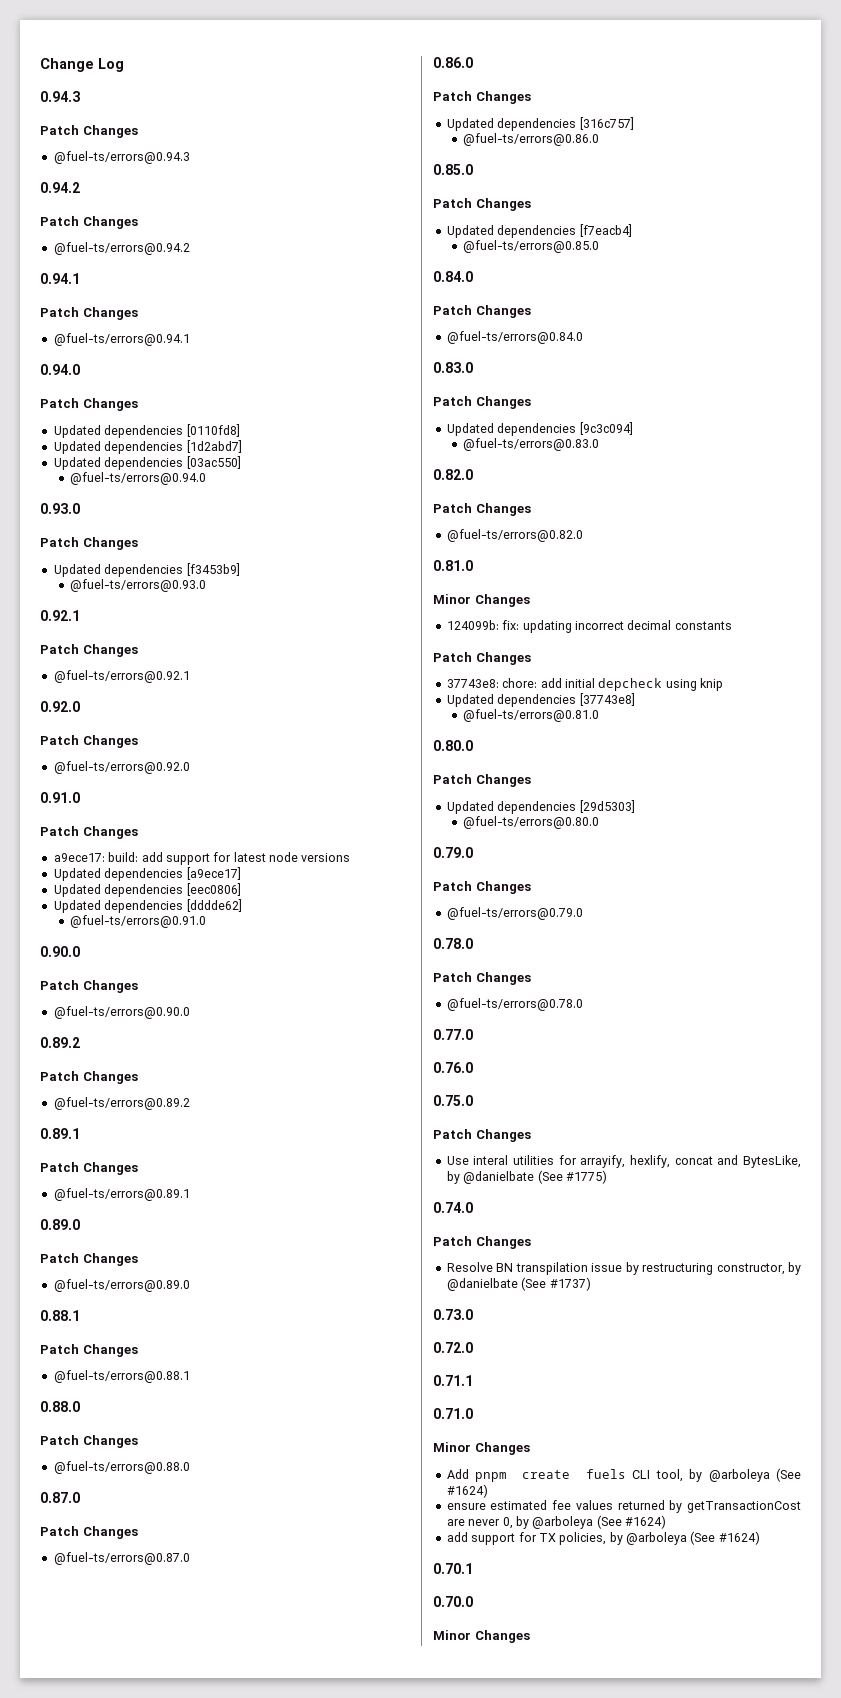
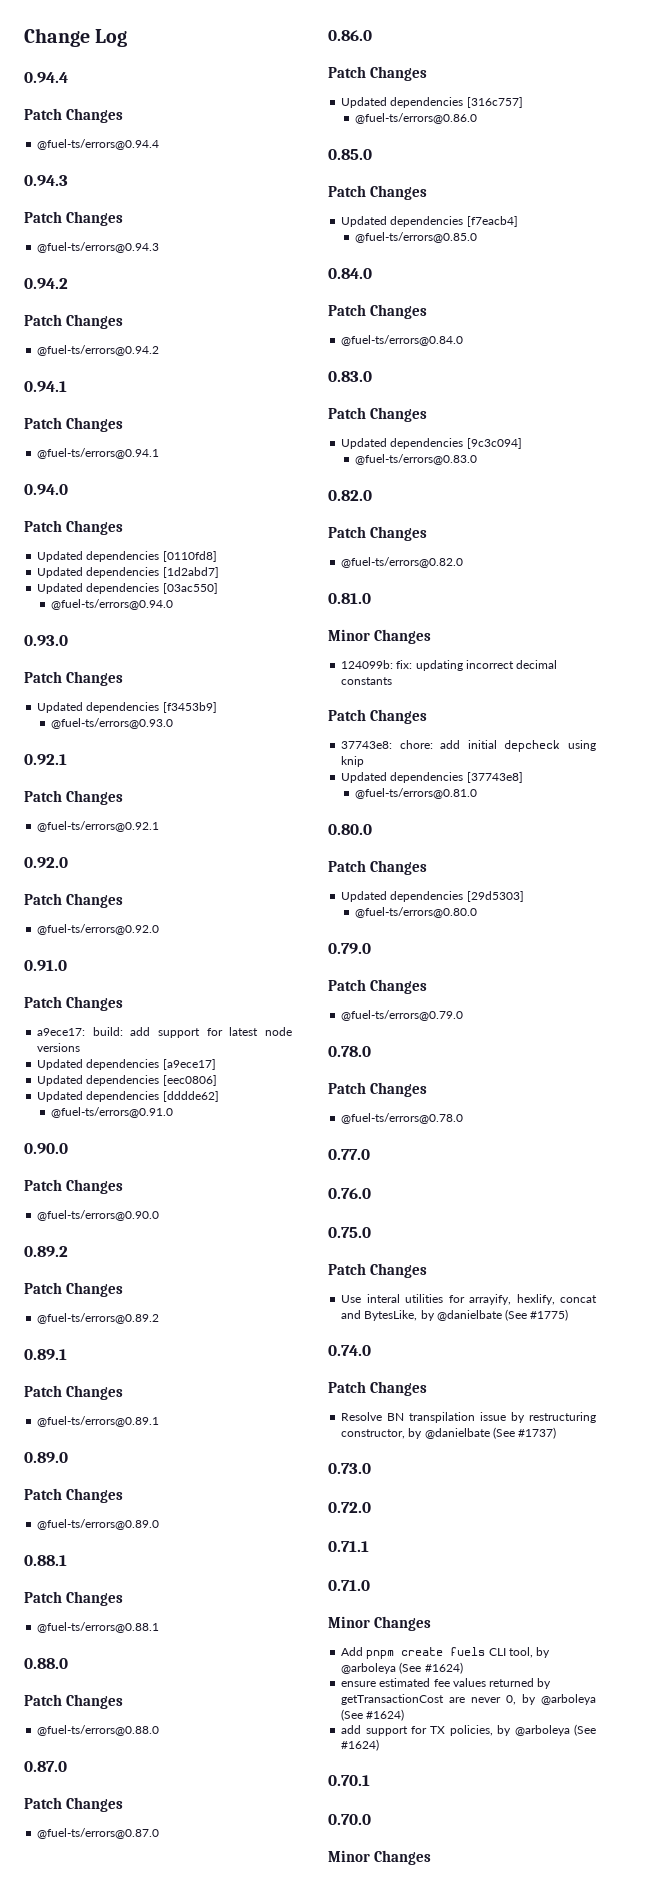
+ 0.94.4
+ Patch Changes
+ @fuel-ts/errors@0.94.4

